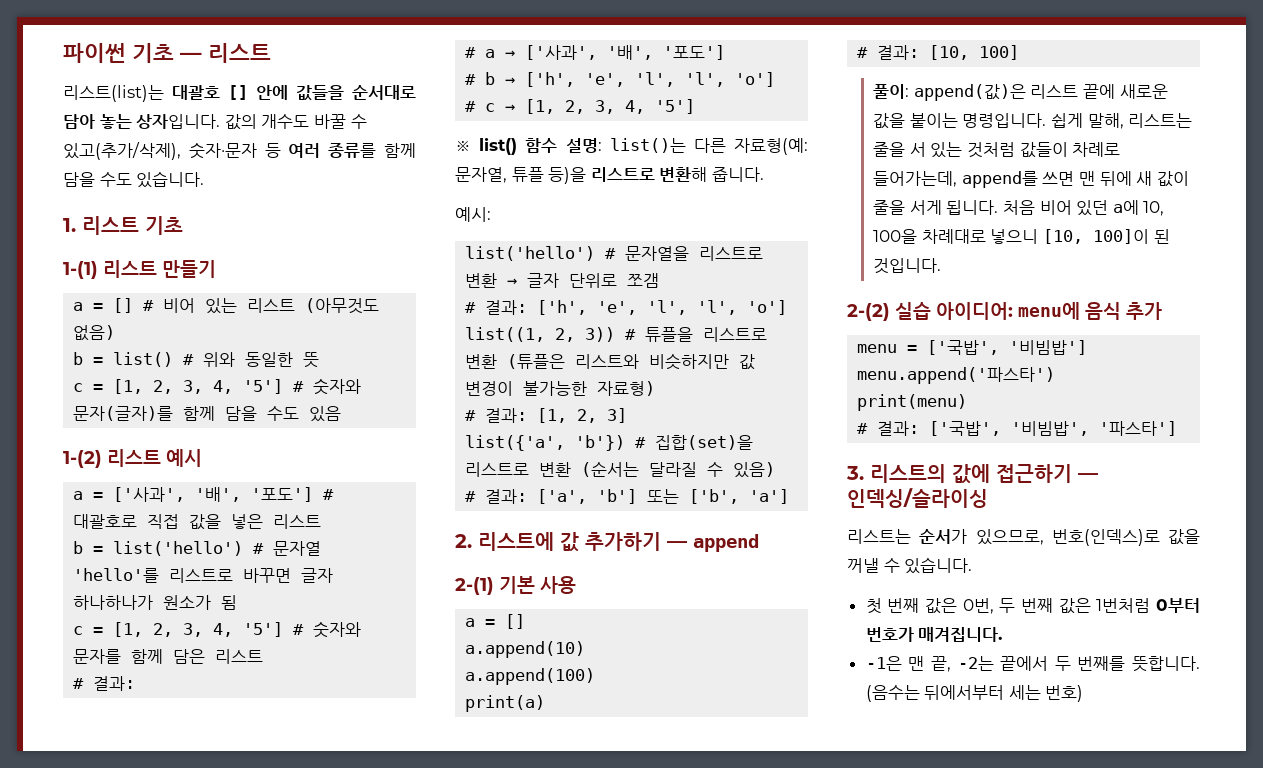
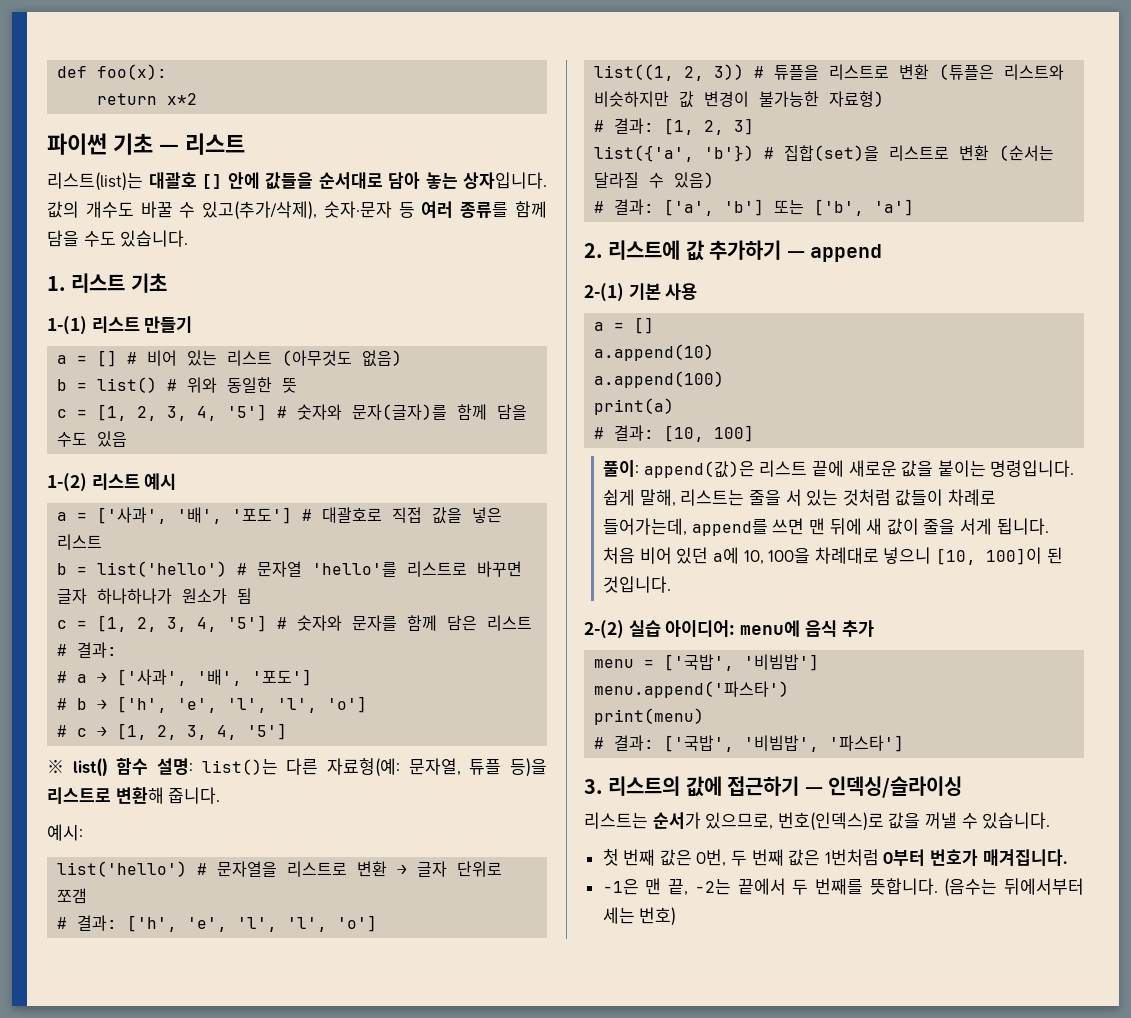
+ def foo(x):
+ return x*2

